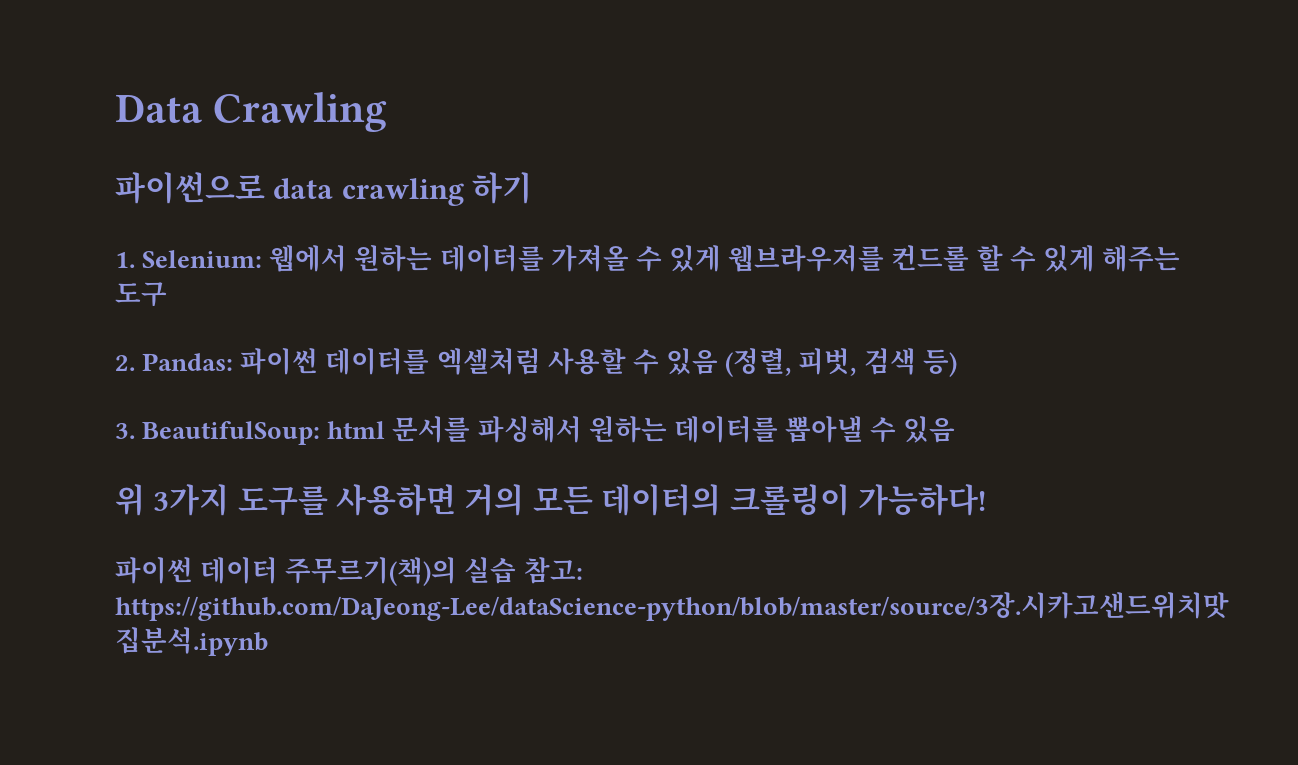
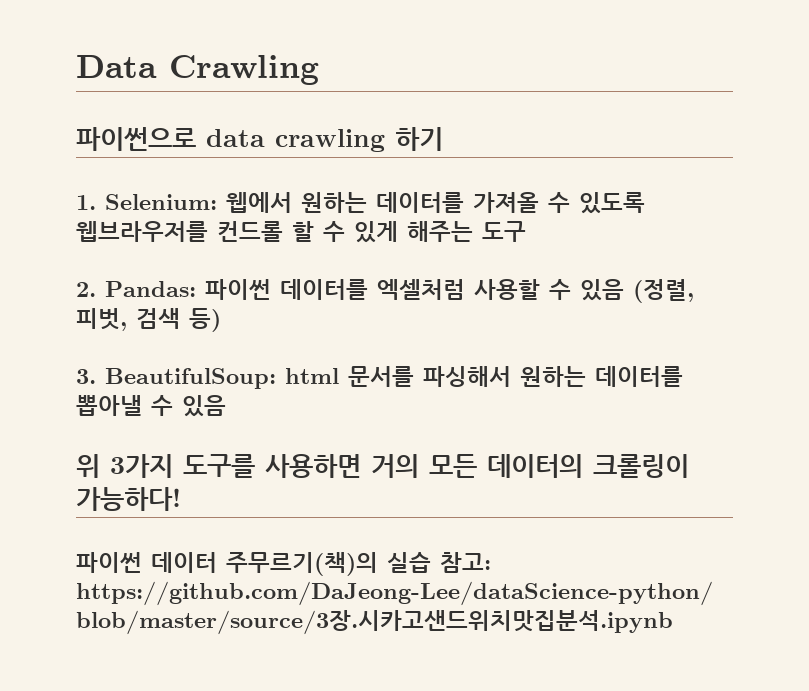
- 1. Selenium: 웹에서 원하는 데이터를 가져올 수 있게 웹브라우저를 컨드롤 할 수 있게 해주는 도구
+ 1. Selenium: 웹에서 원하는 데이터를 가져올 수 있도록 웹브라우저를 컨드롤 할 수 있게 해주는 도구

